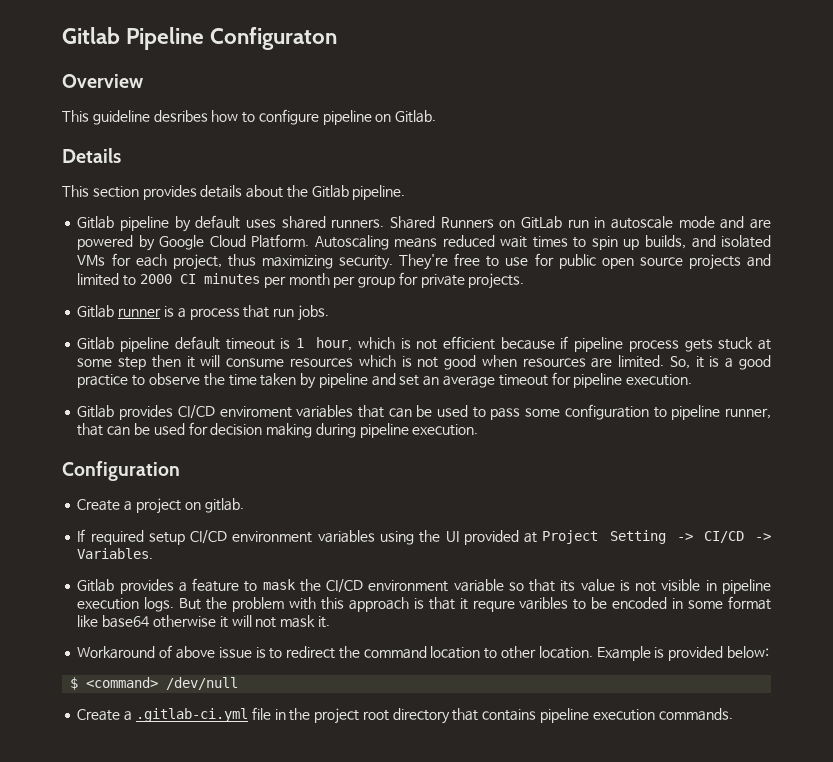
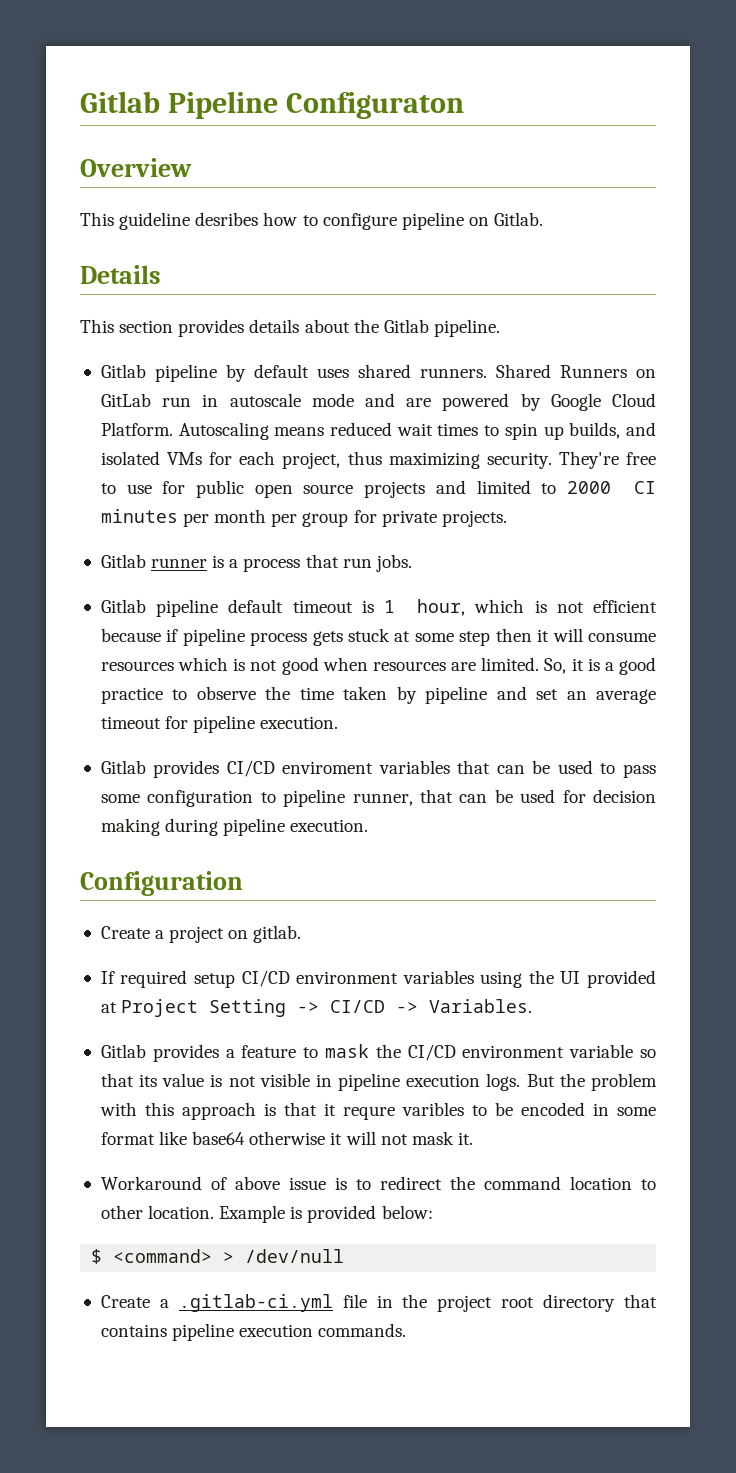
- $ <command> /dev/null
+ $ <command> > /dev/null

